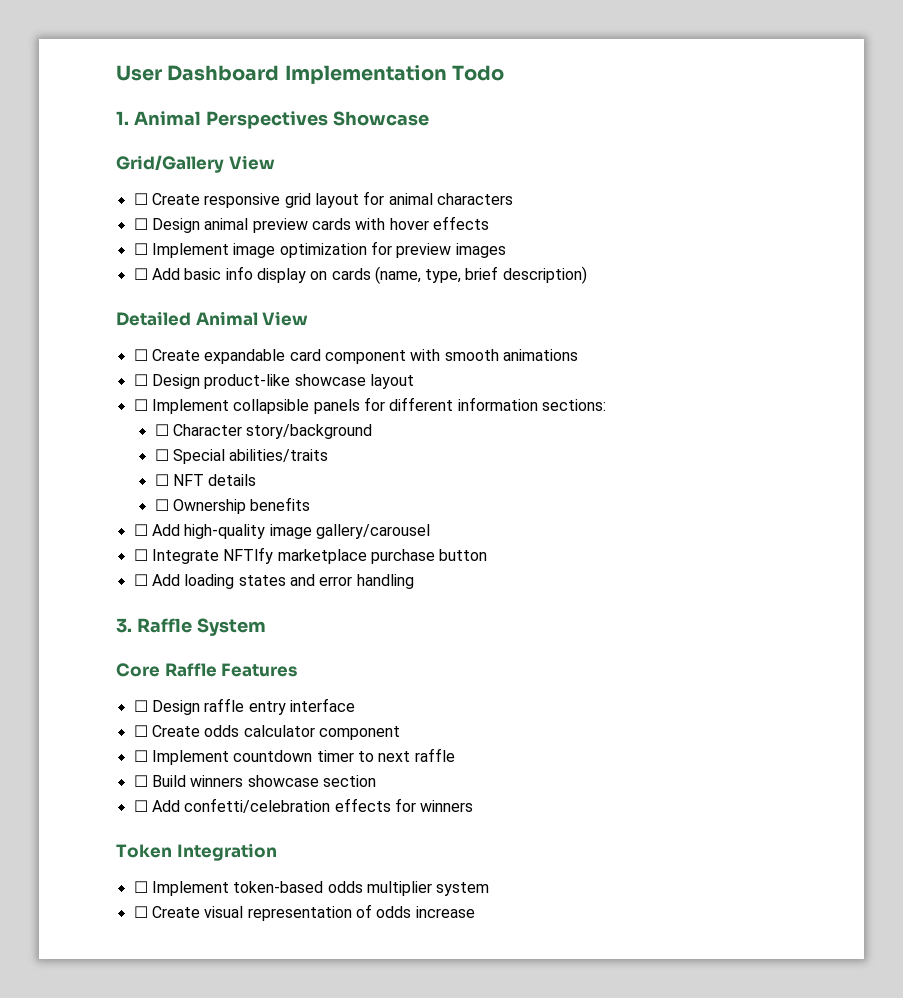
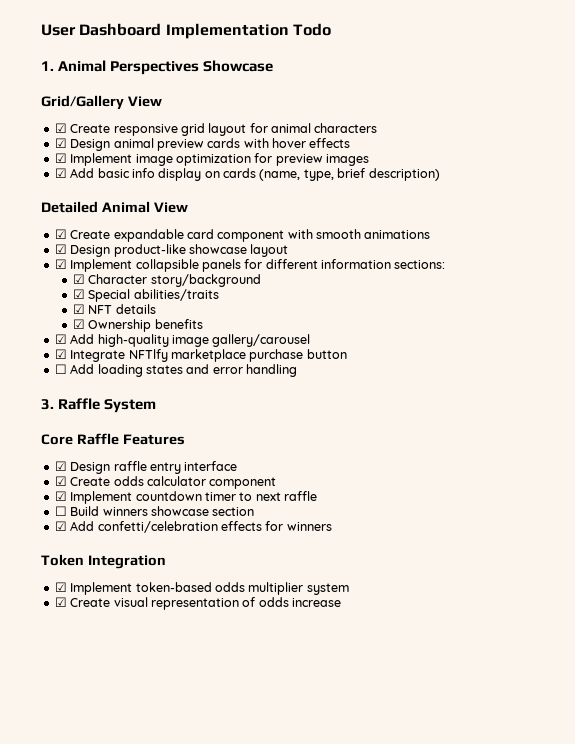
- ☐ Create responsive grid layout for animal characters
+ ☑ Create responsive grid layout for animal characters
- ☐ Design animal preview cards with hover effects
+ ☑ Design animal preview cards with hover effects
- ☐ Implement image optimization for preview images
+ ☑ Implement image optimization for preview images
- ☐ Add basic info display on cards (name, type, brief description)
+ ☑ Add basic info display on cards (name, type, brief description)
- ☐ Create expandable card component with smooth animations
+ ☑ Create expandable card component with smooth animations
- ☐ Design product-like showcase layout
+ ☑ Design product-like showcase layout
- ☐ Implement collapsible panels for different information sections:
+ ☑ Implement collapsible panels for different information sections:
- ☐ Character story/background
+ ☑ Character story/background
- ☐ Special abilities/traits
+ ☑ Special abilities/traits
- ☐ NFT details
+ ☑ NFT details
- ☐ Ownership benefits
+ ☑ Ownership benefits
- ☐ Add high-quality image gallery/carousel
+ ☑ Add high-quality image gallery/carousel
- ☐ Integrate NFTlfy marketplace purchase button
+ ☑ Integrate NFTlfy marketplace purchase button
- ☐ Design raffle entry interface
+ ☑ Design raffle entry interface
- ☐ Create odds calculator component
+ ☑ Create odds calculator component
- ☐ Implement countdown timer to next raffle
+ ☑ Implement countdown timer to next raffle
- ☐ Add confetti/celebration effects for winners
+ ☑ Add confetti/celebration effects for winners
- ☐ Implement token-based odds multiplier system
+ ☑ Implement token-based odds multiplier system
- ☐ Create visual representation of odds increase
+ ☑ Create visual representation of odds increase

